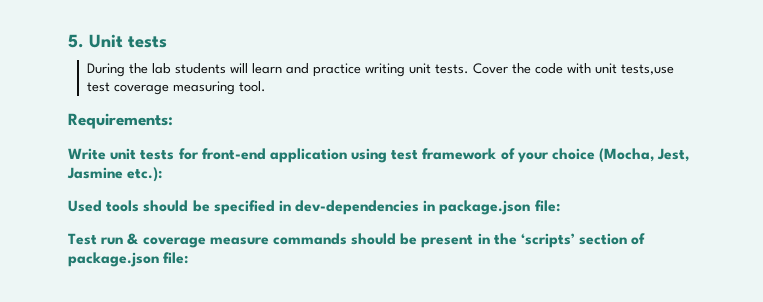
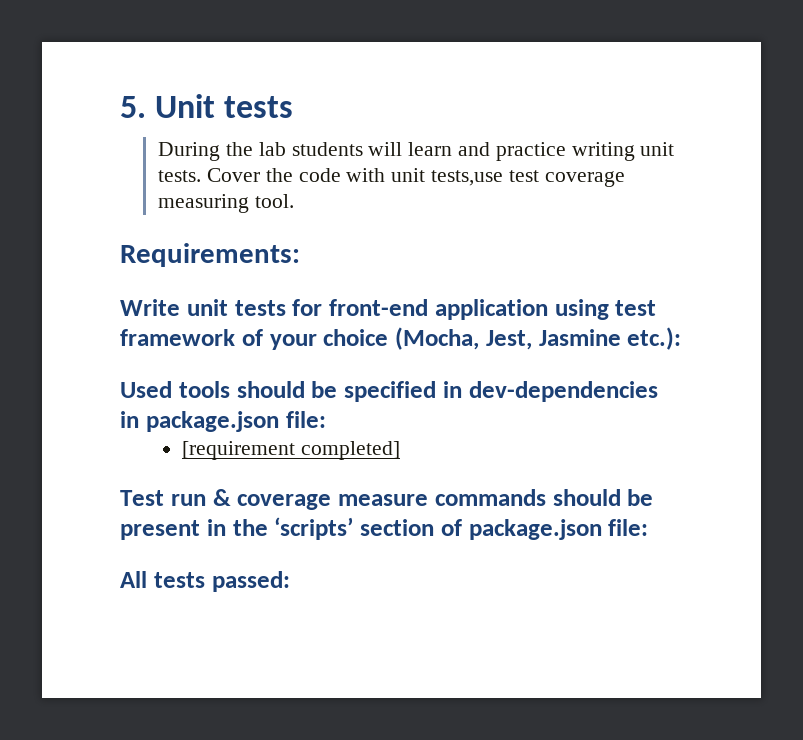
+ [requirement completed]
+ All tests passed:

